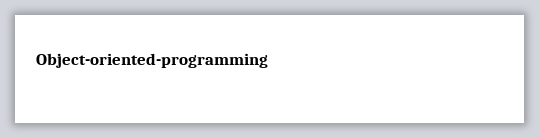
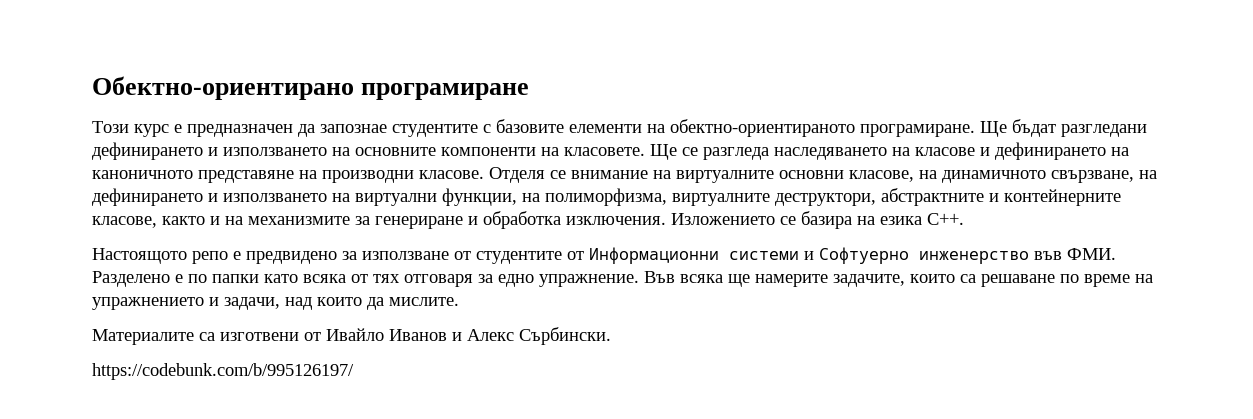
- Object-oriented-programming
+ Обектно-ориентирано програмиране
+ Този курс е предназначен да запознае студентите с базовите елементи на обектно-ориентираното програмиране. Ще бъдат разгледани дефинирането и използването на основните компоненти на класовете. Ще се разгледа наследяването на класове и дефинирането на каноничното представяне на производни класове. Отделя се внимание на виртуалните основни класове, на динамичното свързване, на дефинирането и използването на виртуални функции, на полиморфизма, виртуалните деструктори, абстрактните и контейнерните класове, както и на механизмите за генериране и обработка изключения. Изложението се базира на езика C++.
+ Настоящото репо е предвидено за използване от студентите от Информационни системи и Софтуерно инженерство във ФМИ. Разделено е по папки като всяка от тях отговаря за едно упражнение. Във всяка ще намерите задачите, които са решаване по време на упражнението и задачи, над които да мислите.
+ Материалите са изготвени от Ивайло Иванов и Алекс Сърбински.
+ https://codebunk.com/b/995126197/

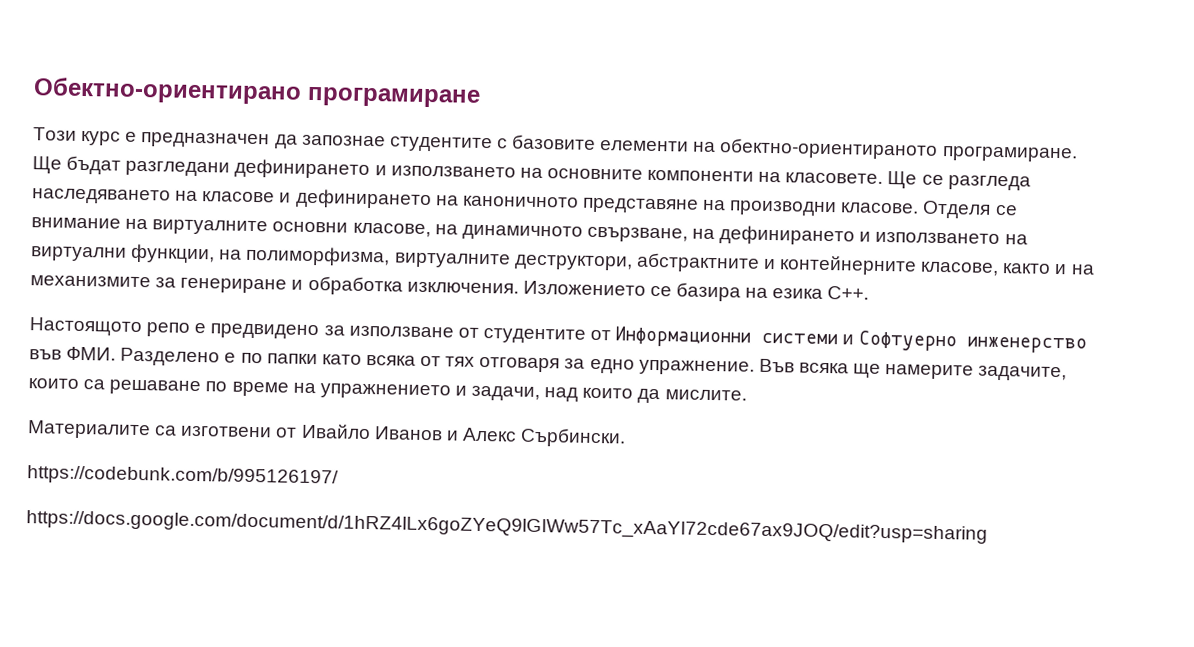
+ https://docs.google.com/document/d/1hRZ4lLx6goZYeQ9lGIWw57Tc_xAaYI72cde67ax9JOQ/edit?usp=sharing

